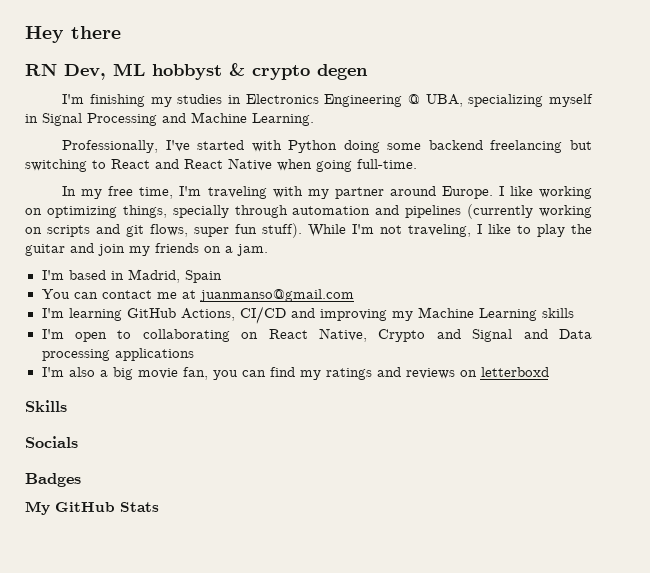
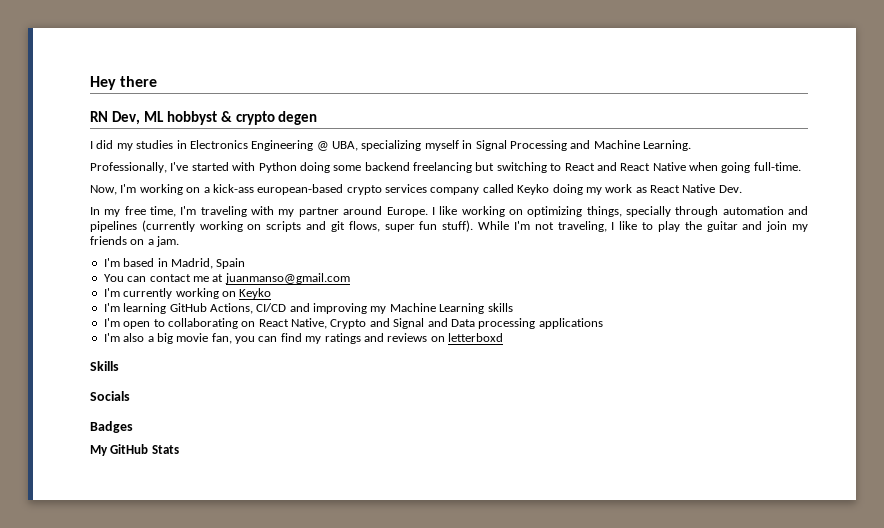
- I'm finishing my studies in Electronics Engineering @ UBA, specializing myself in Signal Processing and Machine Learning.
+ I did my studies in Electronics Engineering @ UBA, specializing myself in Signal Processing and Machine Learning.
+ Now, I'm working on a kick-ass european-based crypto services company called Keyko doing my work as React Native Dev.
+ I'm currently working on Keyko

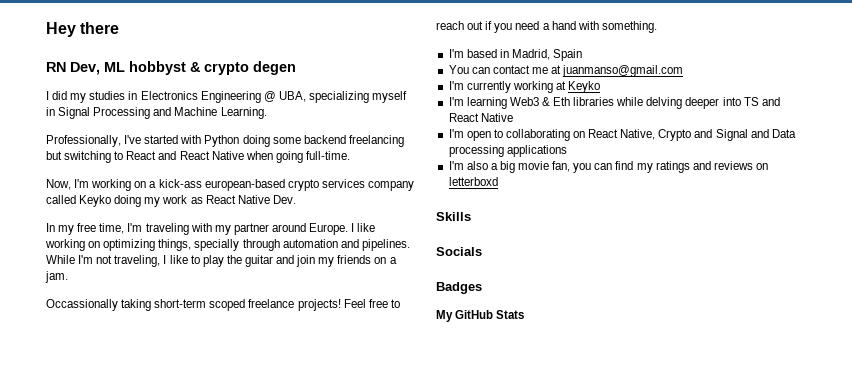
- I like working on optimizing things, specially through automation and pipelines (currently working on scripts and git flows, super fun stuff).
+ I like working on optimizing things, specially through automation and pipelines.
+ Occassionally taking short-term scoped freelance projects! Feel free to reach out if you need a hand with something.
- I'm currently working on Keyko
+ I'm currently working at Keyko
- I'm learning GitHub Actions, CI/CD and improving my Machine Learning skills
+ I'm learning Web3 & Eth libraries while delving deeper into TS and React Native

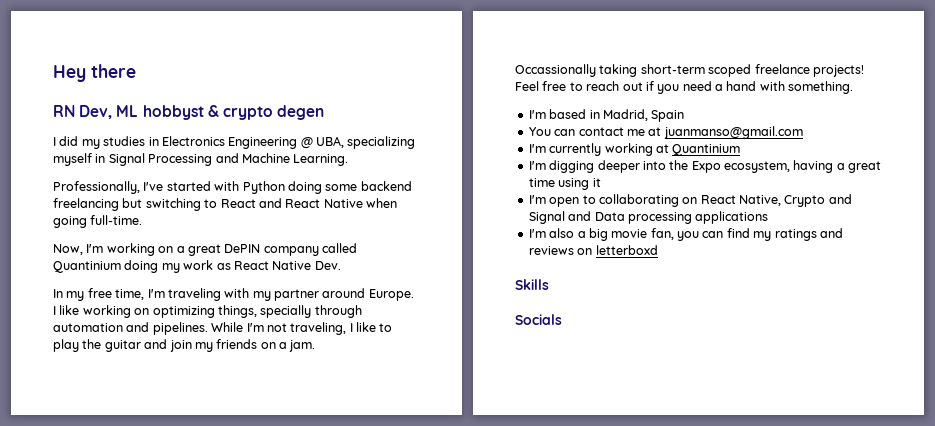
- Now, I'm working on a kick-ass european-based crypto services company called Keyko doing my work as React Native Dev.
+ Now, I'm working on a great DePIN company called Quantinium doing my work as React Native Dev.
- I'm currently working at Keyko
- I'm learning Web3 & Eth libraries while delving deeper into TS and React Native
+ I'm currently working at Quantinium
+ I'm digging deeper into the Expo ecosystem, having a great time using it
- Badges
- My GitHub Stats

